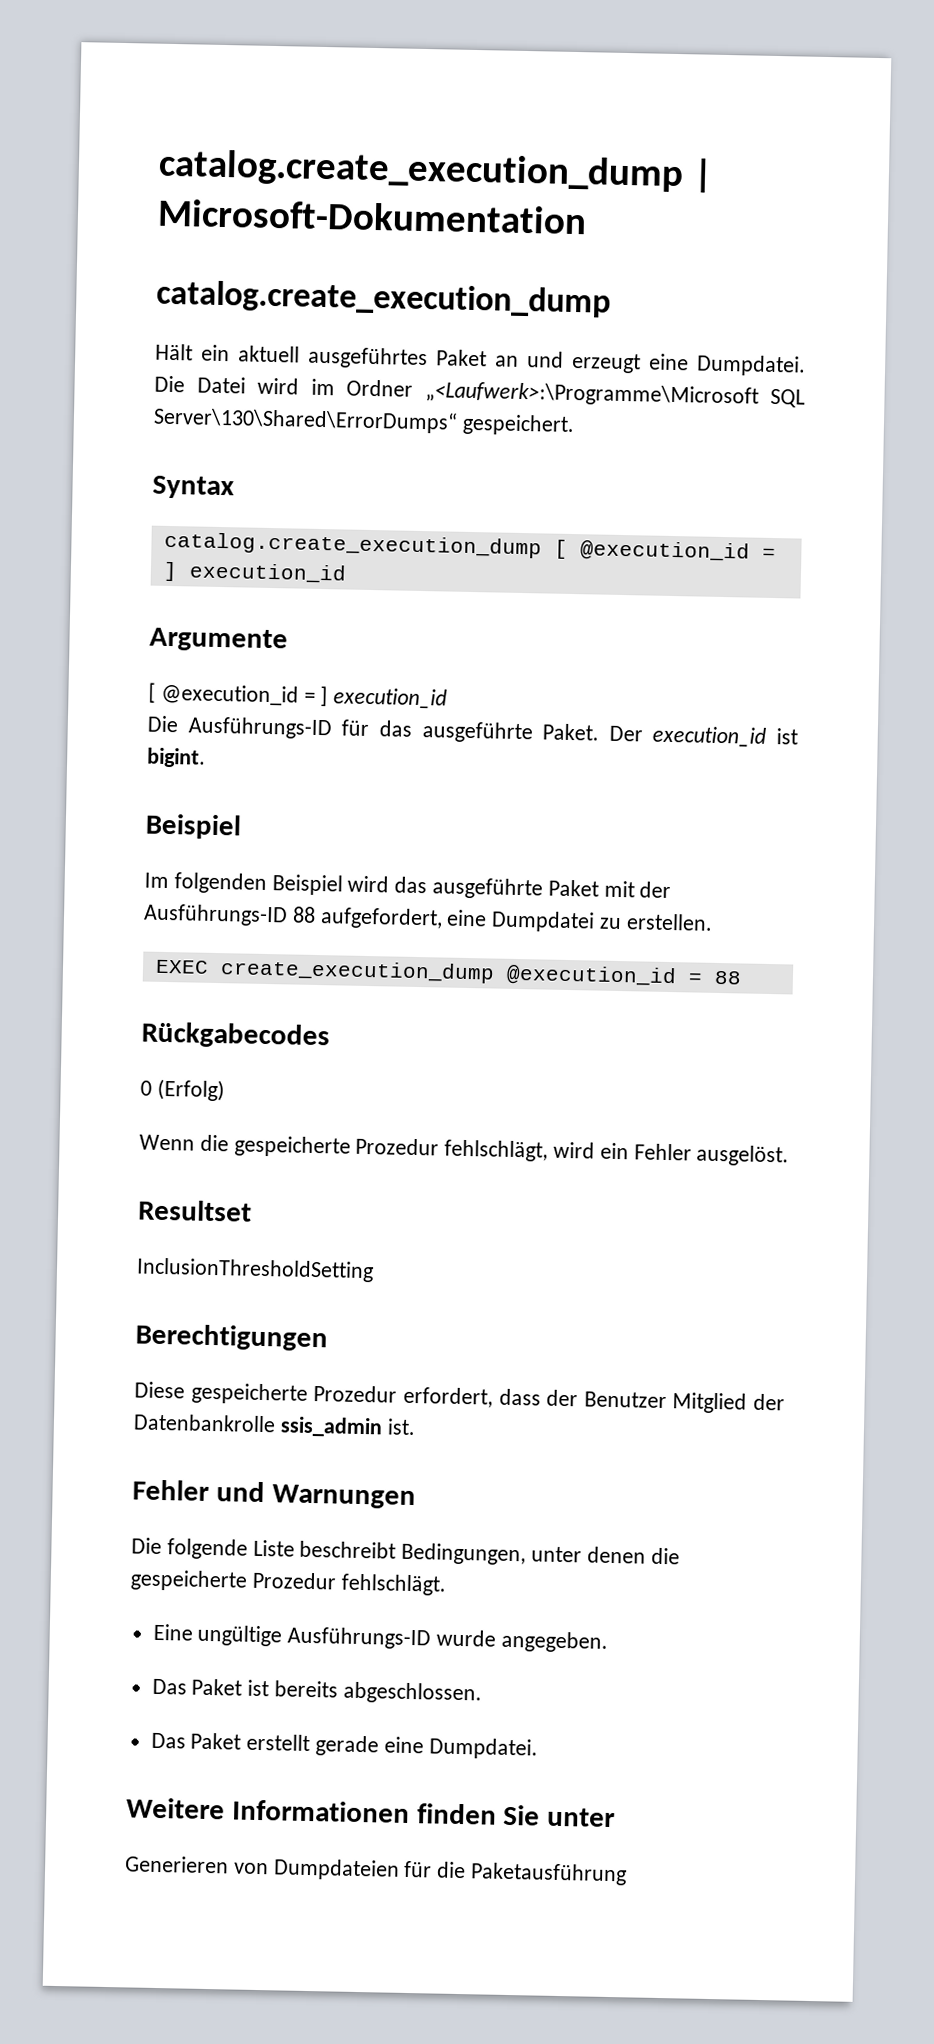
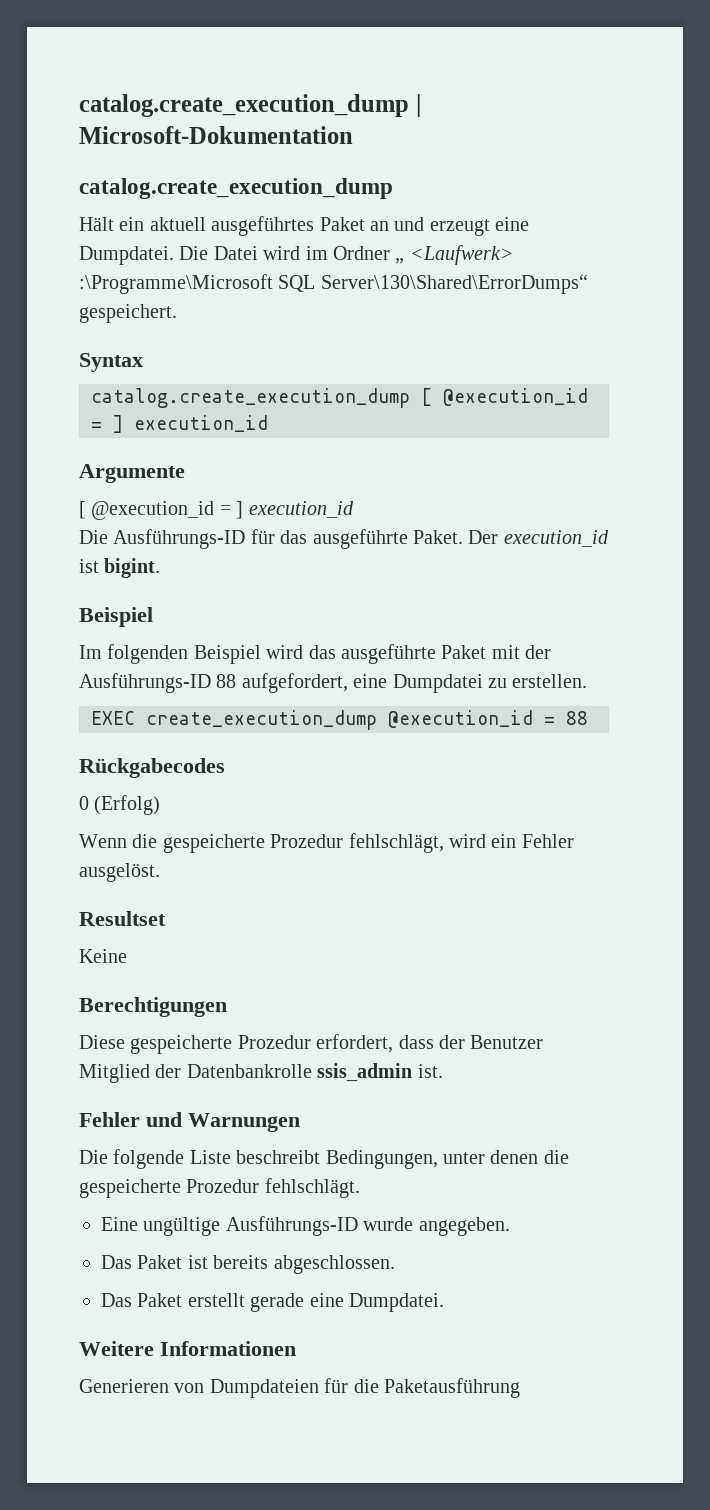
- Die Datei wird im Ordner „<Laufwerk>:\Programme\Microsoft SQL Server\130\Shared\ErrorDumps“ gespeichert.
+ Die Datei wird im Ordner „ <Laufwerk> :\Programme\Microsoft SQL Server\130\Shared\ErrorDumps“ gespeichert.
- InclusionThresholdSetting
+ Keine
- Weitere Informationen finden Sie unter
+ Weitere Informationen

